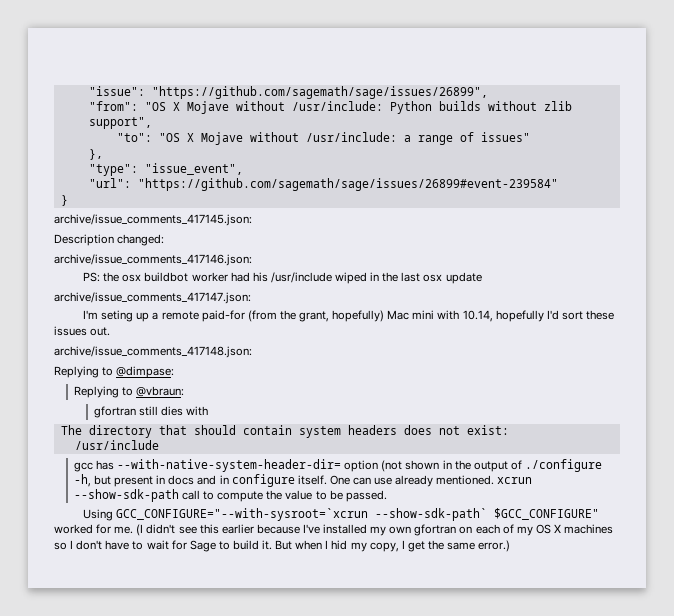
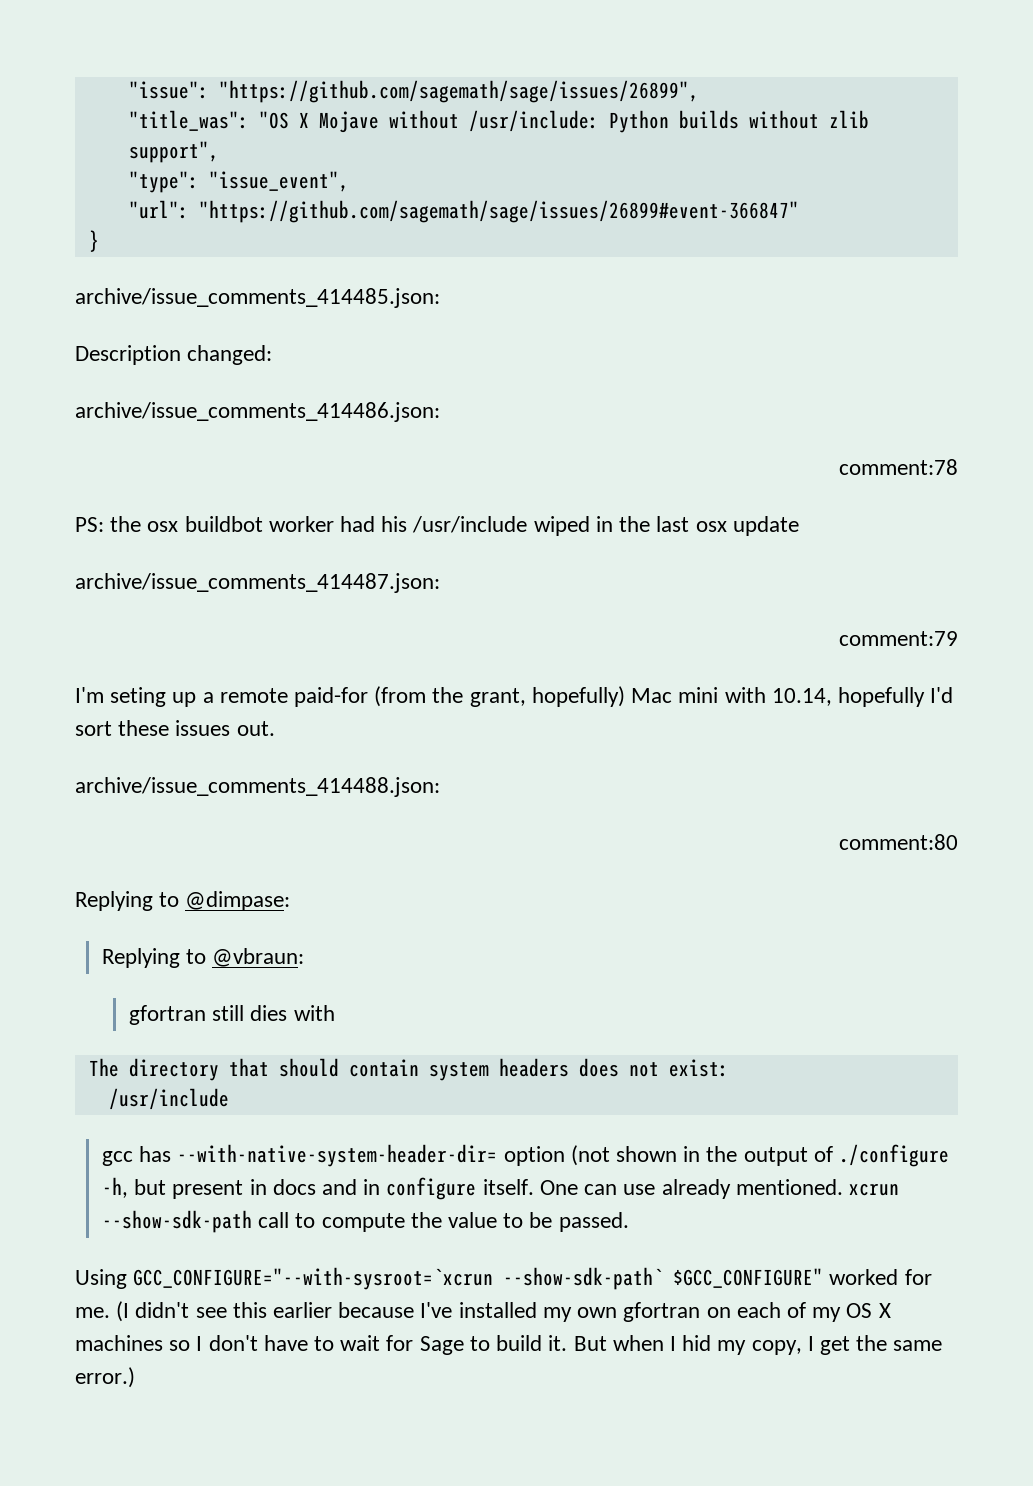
- "from": "OS X Mojave without /usr/include: Python builds without zlib support",
+ "title_was": "OS X Mojave without /usr/include: Python builds without zlib support",
- "to": "OS X Mojave without /usr/include: a range of issues"
- },
- "url": "https://github.com/sagemath/sage/issues/26899#event-239584"
+ "url": "https://github.com/sagemath/sage/issues/26899#event-366847"
- archive/issue_comments_417145.json:
+ archive/issue_comments_414485.json:
- archive/issue_comments_417146.json:
+ archive/issue_comments_414486.json:
+ comment:78
- archive/issue_comments_417147.json:
+ archive/issue_comments_414487.json:
+ comment:79
- archive/issue_comments_417148.json:
+ archive/issue_comments_414488.json:
+ comment:80

